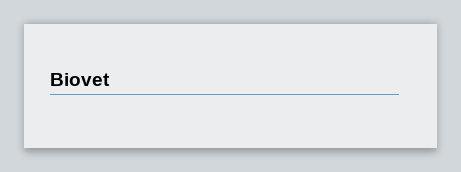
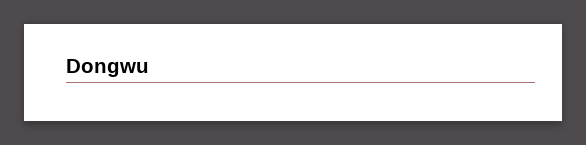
- Biovet
+ Dongwu

